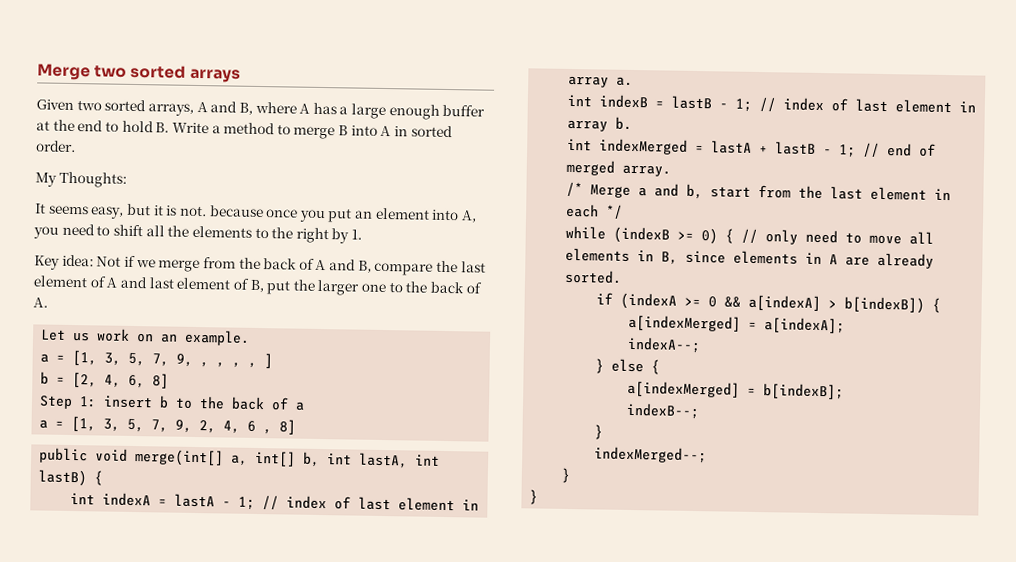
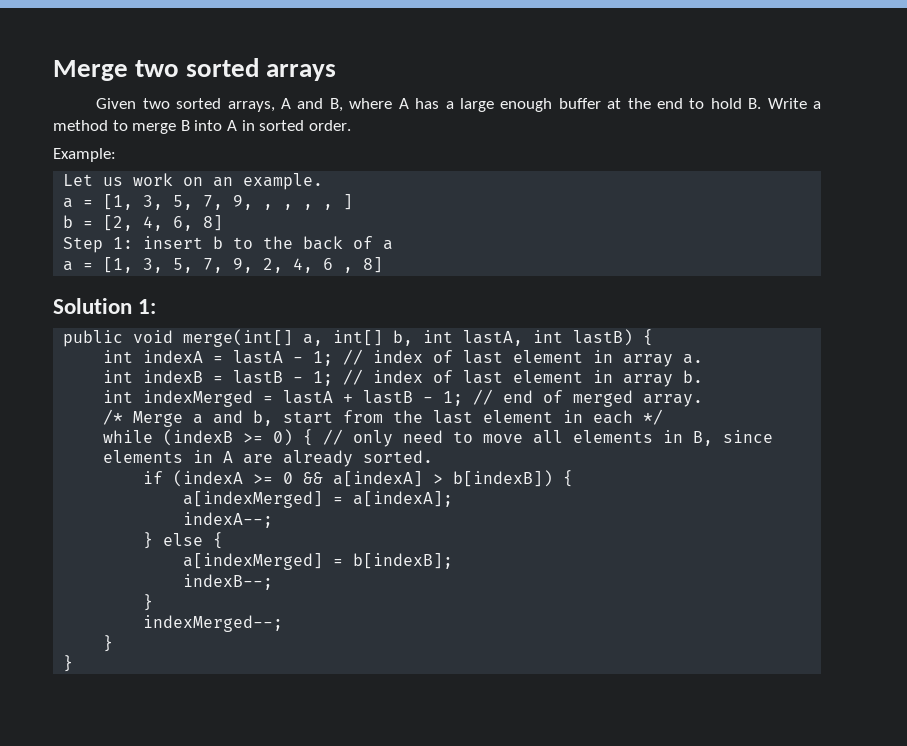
- My Thoughts:
- It seems easy, but it is not. because once you put an element into A, you need to shift all the elements to the right by 1.
- Key idea: Not if we merge from the back of A and B, compare the last element of A and last element of B, put the larger one to the back of A.
+ Example:
+ Solution 1:

